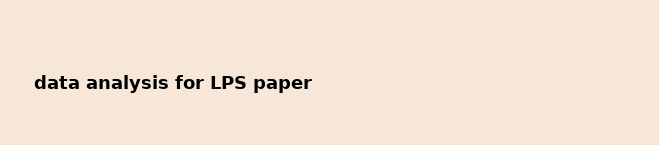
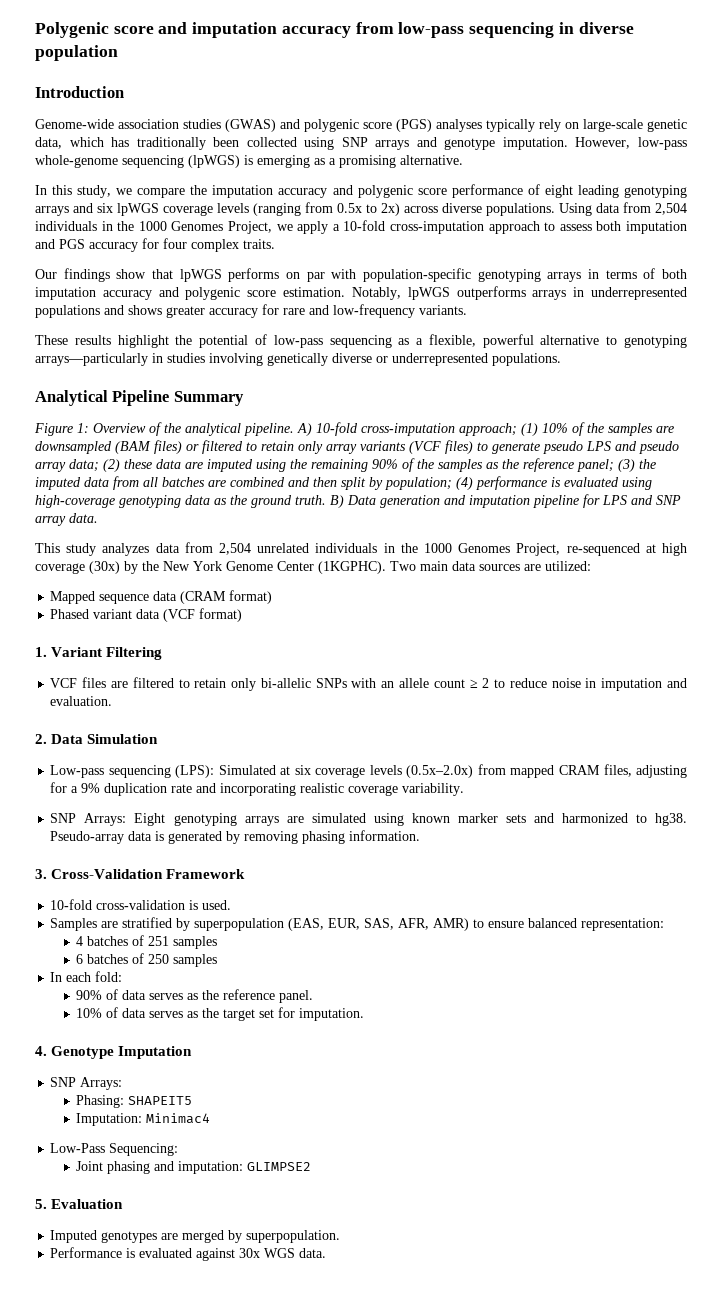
- data analysis for LPS paper
+ Polygenic score and imputation accuracy from low-pass sequencing in diverse population
+ Introduction
+ Genome-wide association studies (GWAS) and polygenic score (PGS) analyses typically rely on large-scale genetic data, which has traditionally been collected using SNP arrays and genotype imputation. However, low-pass whole-genome sequencing (lpWGS) is emerging as a promising alternative.
+ In this study, we compare the imputation accuracy and polygenic score performance of eight leading genotyping arrays and six lpWGS coverage levels (ranging from 0.5x to 2x) across diverse populations. Using data from 2,504 individuals in the 1000 Genomes Project, we apply a 10-fold cross-imputation approach to assess both imputation and PGS accuracy for four complex traits.
+ Our findings show that lpWGS performs on par with population-specific genotyping arrays in terms of both imputation accuracy and polygenic score estimation. Notably, lpWGS outperforms arrays in underrepresented populations and shows greater accuracy for rare and low-frequency variants.
+ These results highlight the potential of low-pass sequencing as a flexible, powerful alternative to genotyping arrays—particularly in studies involving genetically diverse or underrepresented populations.
+ Analytical Pipeline Summary
+ Figure 1: Overview of the analytical pipeline. A) 10-fold cross-imputation approach; (1) 10% of the samples are downsampled (BAM files) or filtered to retain only array variants (VCF files) to generate pseudo LPS and pseudo array data; (2) these data are imputed using the remaining 90% of the samples as the reference panel; (3) the imputed data from all batches are combined and then split by population; (4) performance is evaluated using high-coverage genotyping data as the ground truth. B) Data generation and imputation pipeline for LPS and SNP array data.
+ This study analyzes data from 2,504 unrelated individuals in the 1000 Genomes Project, re-sequenced at high coverage (30x) by the New York Genome Center (1KGPHC). Two main data sources are utilized:
+ Mapped sequence data (CRAM format)
+ Phased variant data (VCF format)
+ 1. Variant Filtering
+ VCF files are filtered to retain only bi-allelic SNPs with an allele count ≥ 2 to reduce noise in imputation and evaluation.
+ 2. Data Simulation
+ Low-pass sequencing (LPS): Simulated at six coverage levels (0.5x–2.0x) from mapped CRAM files, adjusting for a 9% duplication rate and incorporating realistic coverage variability.
+ SNP Arrays: Eight genotyping arrays are simulated using known marker sets and harmonized to hg38. Pseudo-array data is generated by removing phasing information.
+ 3. Cross-Validation Framework
+ 10-fold cross-validation is used.
+ Samples are stratified by superpopulation (EAS, EUR, SAS, AFR, AMR) to ensure balanced representation:
+ 4 batches of 251 samples
+ 6 batches of 250 samples
+ In each fold:
+ 90% of data serves as the reference panel.
+ 10% of data serves as the target set for imputation.
+ 4. Genotype Imputation
+ SNP Arrays:
+ Phasing: SHAPEIT5
+ Imputation: Minimac4
+ Low-Pass Sequencing:
+ Joint phasing and imputation: GLIMPSE2
+ 5. Evaluation
+ Imputed genotypes are merged by superpopulation.
+ Performance is evaluated against 30x WGS data.

